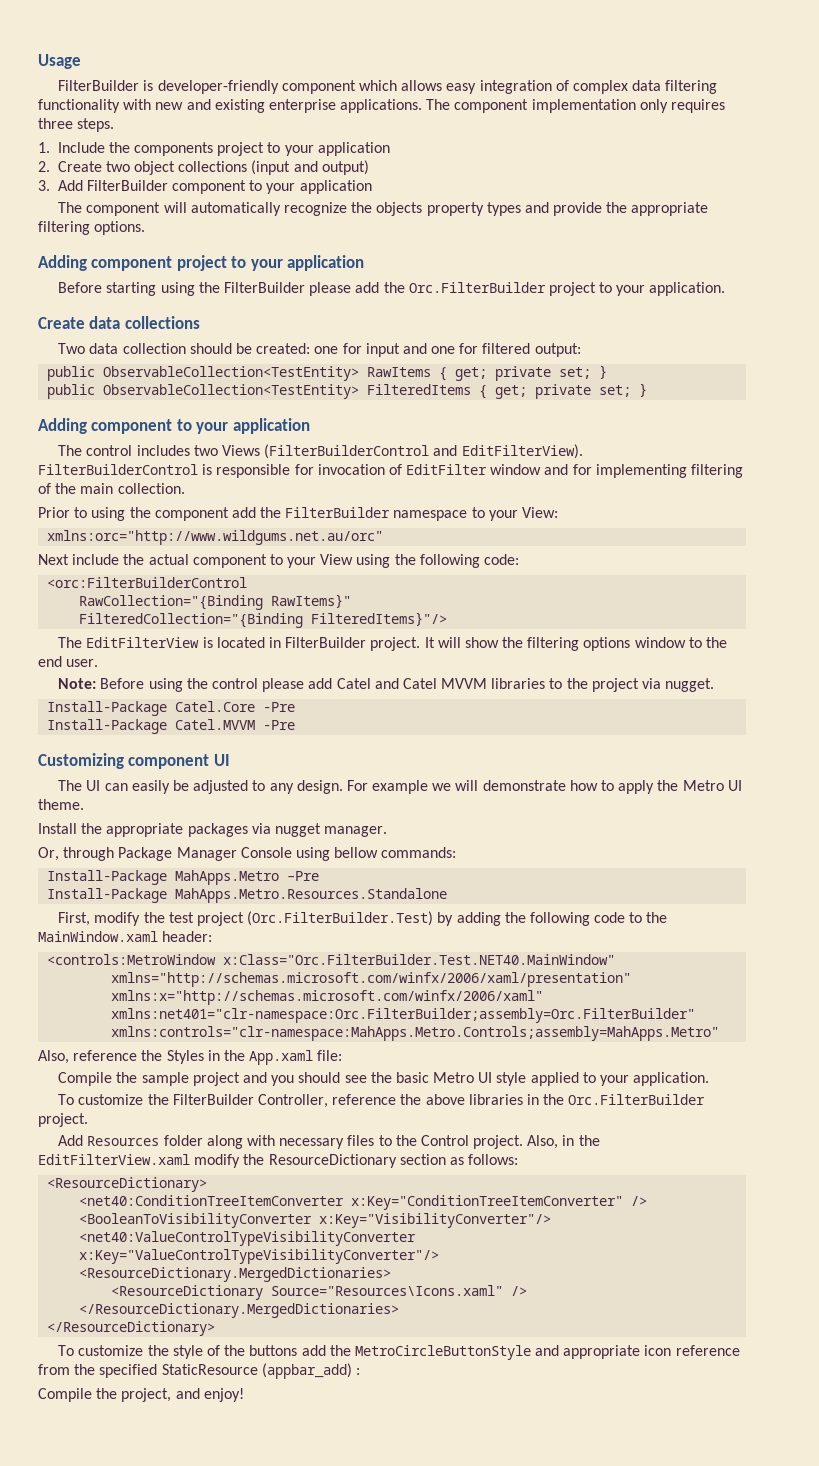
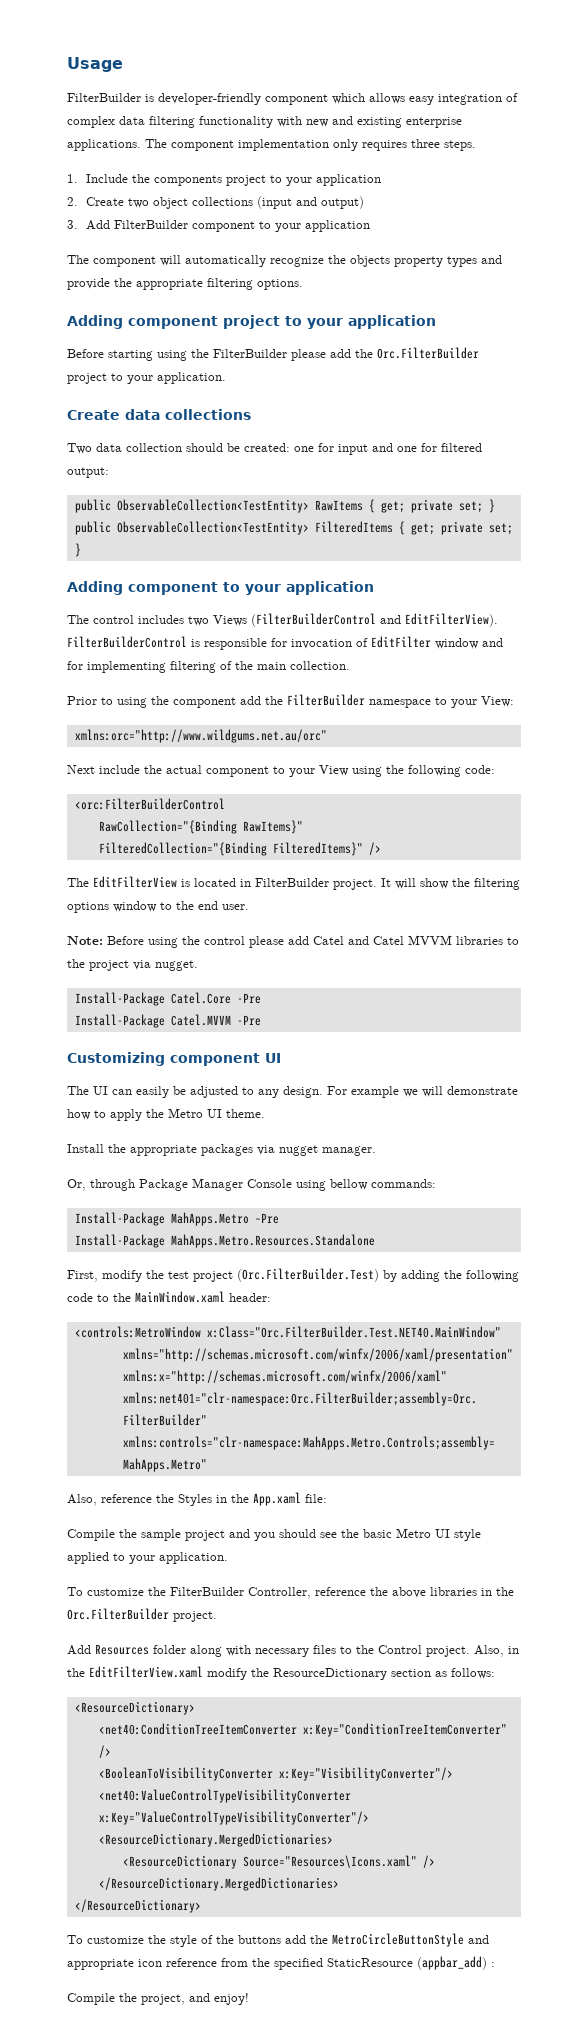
- FilteredCollection="{Binding FilteredItems}"/>
+ FilteredCollection="{Binding FilteredItems}" />

